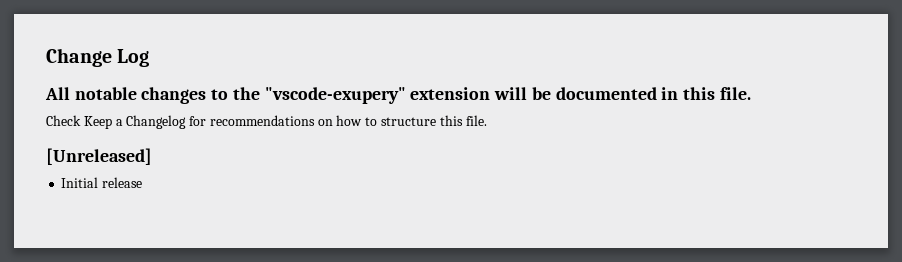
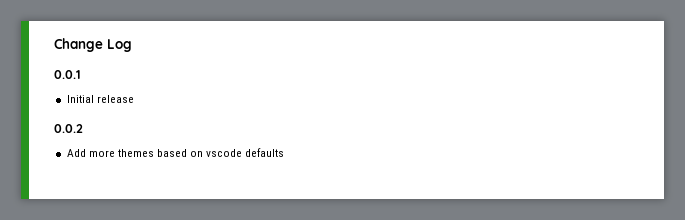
- All notable changes to the "vscode-exupery" extension will be documented in this file.
- Check Keep a Changelog for recommendations on how to structure this file.
- [Unreleased]
+ 0.0.1
  Initial release
+ 0.0.2
+ Add more themes based on vscode defaults

